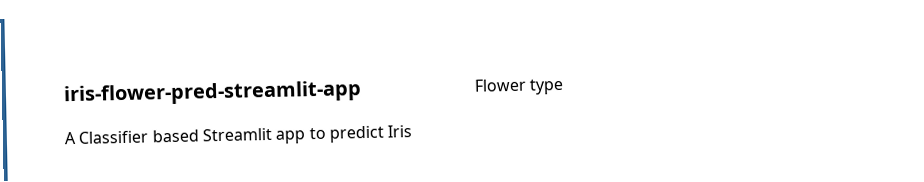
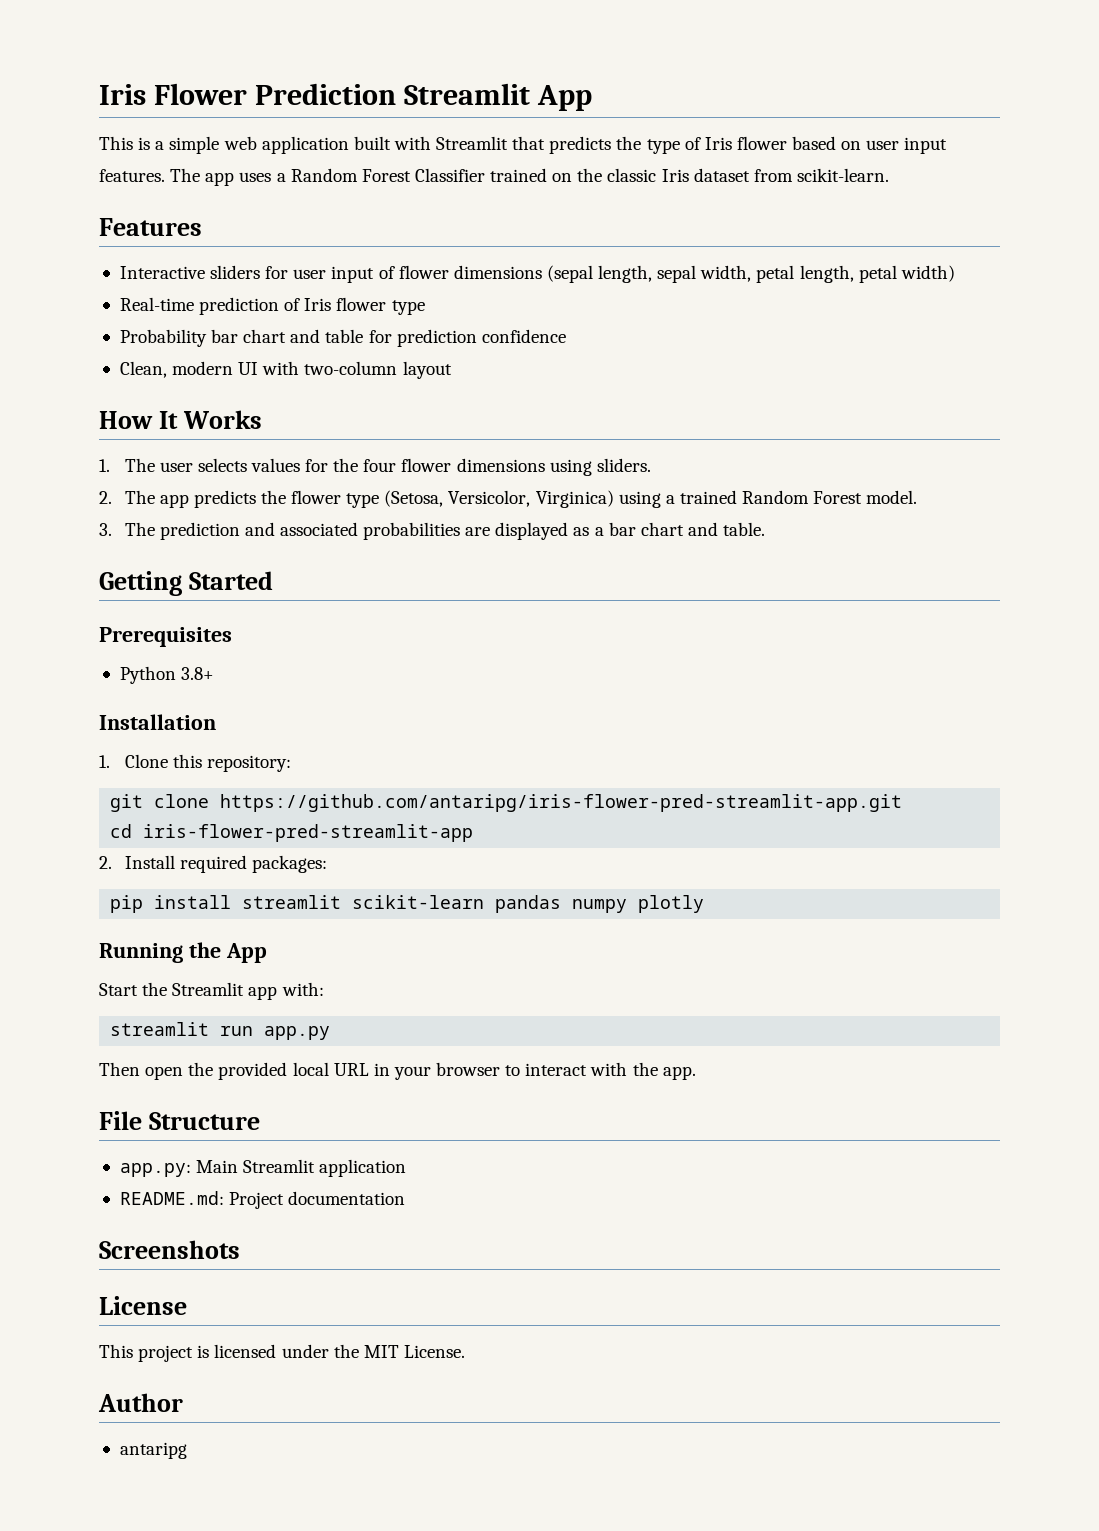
- iris-flower-pred-streamlit-app
- A Classifier based Streamlit app to predict Iris Flower type
+ Iris Flower Prediction Streamlit App
+ This is a simple web application built with Streamlit that predicts the type of Iris flower based on user input features. The app uses a Random Forest Classifier trained on the classic Iris dataset from scikit-learn.
+ Features
+ Interactive sliders for user input of flower dimensions (sepal length, sepal width, petal length, petal width)
+ Real-time prediction of Iris flower type
+ Probability bar chart and table for prediction confidence
+ Clean, modern UI with two-column layout
+ How It Works
+ 1. The user selects values for the four flower dimensions using sliders.
+ 2. The app predicts the flower type (Setosa, Versicolor, Virginica) using a trained Random Forest model.
+ 3. The prediction and associated probabilities are displayed as a bar chart and table.
+ Getting Started
+ Prerequisites
+ Python 3.8+
+ Installation
+ 1. Clone this repository:
+ git clone https://github.com/antaripg/iris-flower-pred-streamlit-app.git
+ cd iris-flower-pred-streamlit-app
+ 2. Install required packages:
+ pip install streamlit scikit-learn pandas numpy plotly
+ Running the App
+ Start the Streamlit app with:
+ streamlit run app.py
+ Then open the provided local URL in your browser to interact with the app.
+ File Structure
+ app.py: Main Streamlit application
+ README.md: Project documentation
+ Screenshots
+ License
+ This project is licensed under the MIT License.
+ Author
+ antaripg

